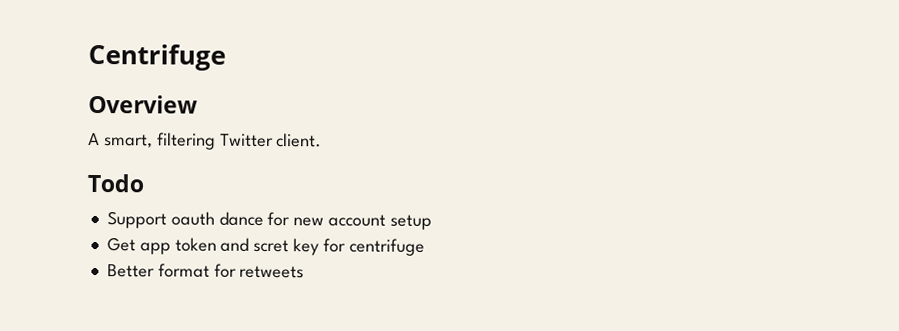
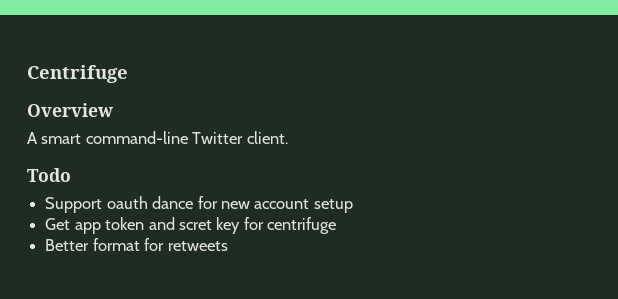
- A smart, filtering Twitter client.
+ A smart command-line Twitter client.

